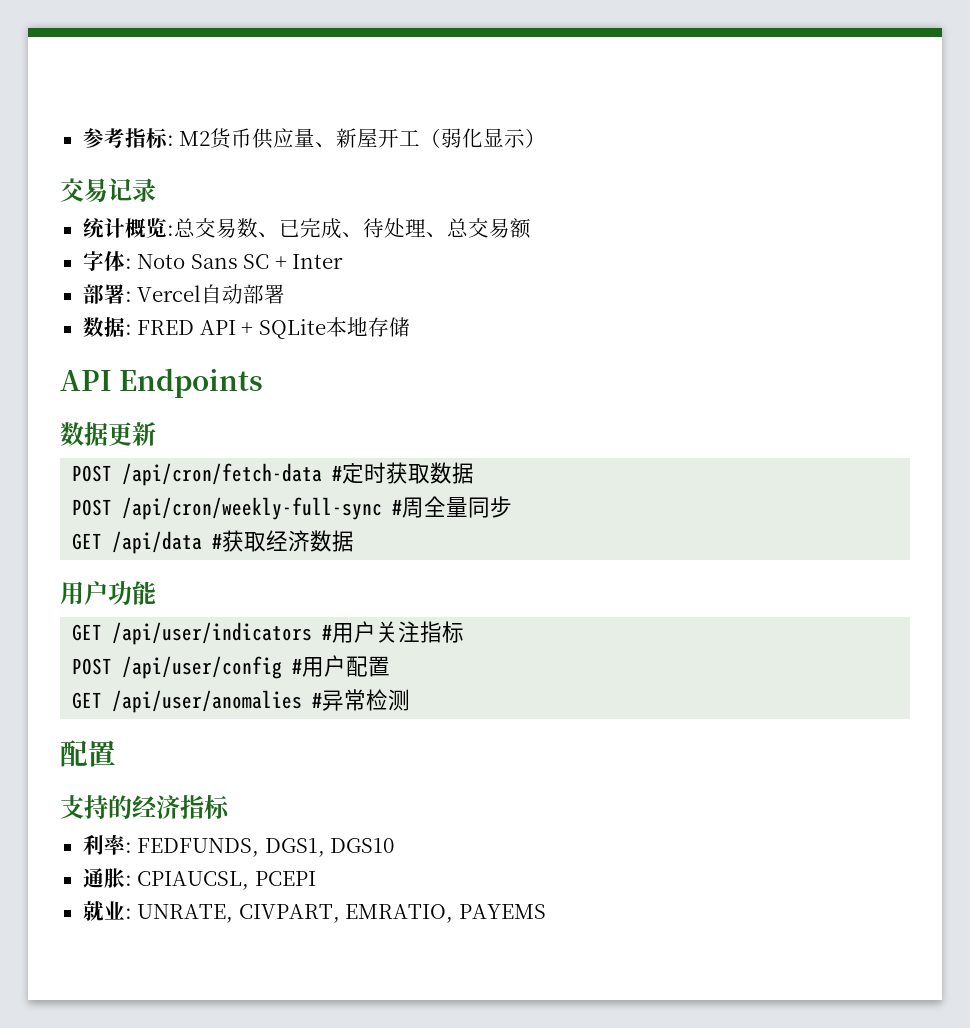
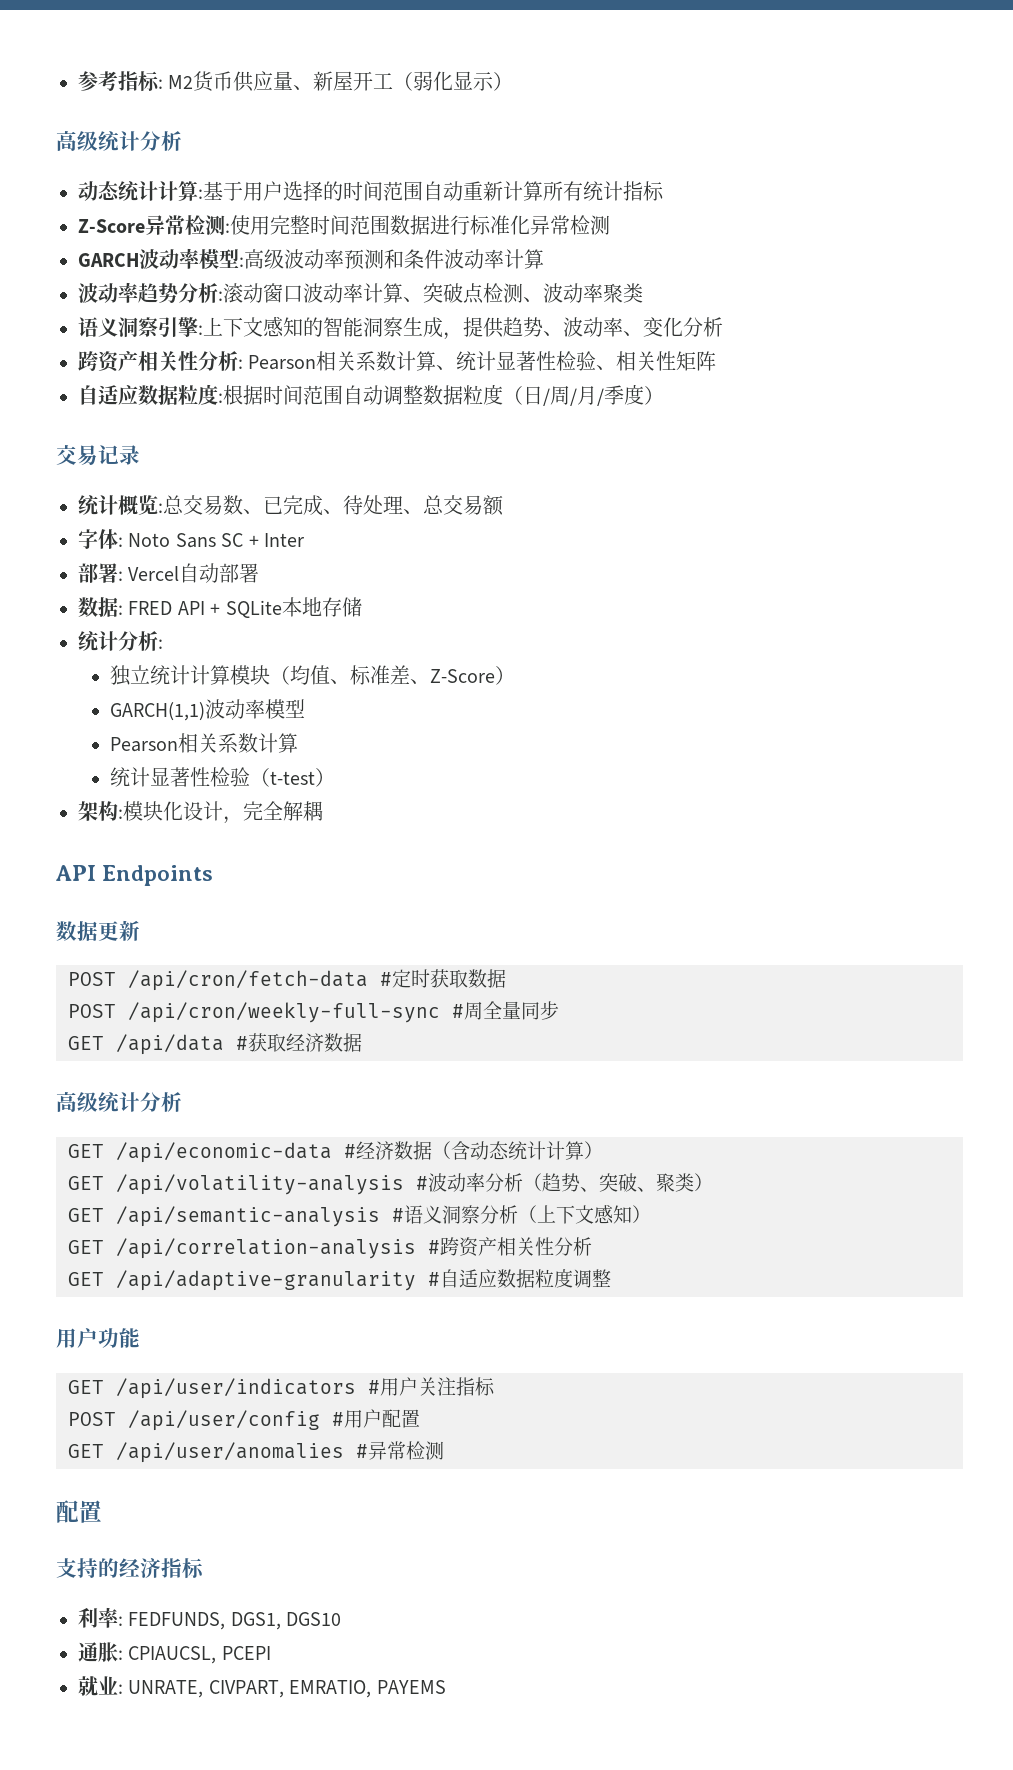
  参考指标: M2货币供应量、新屋开工（弱化显示）
+ 高级统计分析
+ 动态统计计算:基于用户选择的时间范围自动重新计算所有统计指标
+ Z-Score异常检测:使用完整时间范围数据进行标准化异常检测
+ GARCH波动率模型:高级波动率预测和条件波动率计算
+ 波动率趋势分析:滚动窗口波动率计算、突破点检测、波动率聚类
+ 语义洞察引擎:上下文感知的智能洞察生成，提供趋势、波动率、变化分析
+ 跨资产相关性分析: Pearson相关系数计算、统计显著性检验、相关性矩阵
+ 自适应数据粒度:根据时间范围自动调整数据粒度（日/周/月/季度）
+ 统计分析:
+ 独立统计计算模块（均值、标准差、Z-Score）
+ GARCH(1,1)波动率模型
+ Pearson相关系数计算
+ 统计显著性检验（t-test）
+ 架构:模块化设计，完全解耦
  GET /api/data #获取经济数据
+ 高级统计分析
+ GET /api/economic-data #经济数据（含动态统计计算）
+ GET /api/volatility-analysis #波动率分析（趋势、突破、聚类）
+ GET /api/semantic-analysis #语义洞察分析（上下文感知）
+ GET /api/correlation-analysis #跨资产相关性分析
+ GET /api/adaptive-granularity #自适应数据粒度调整

